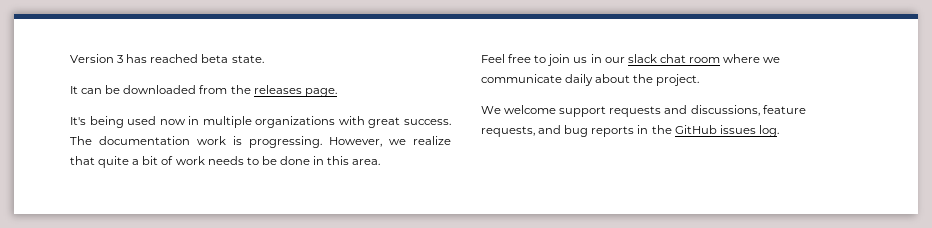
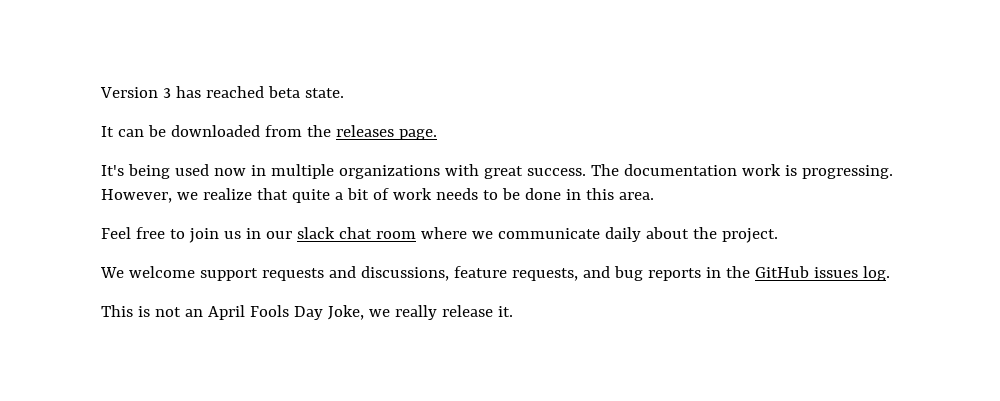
+ This is not an April Fools Day Joke, we really release it.

